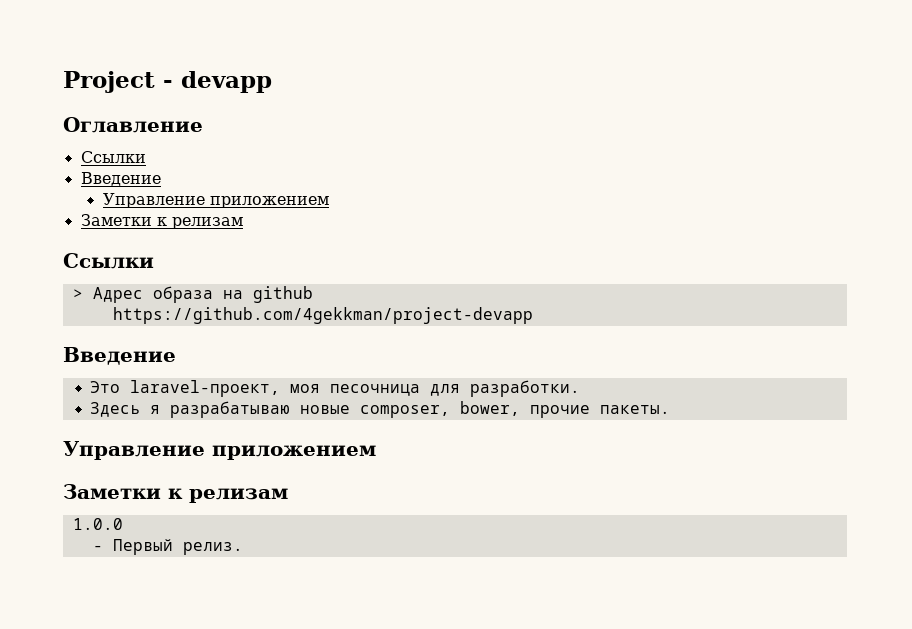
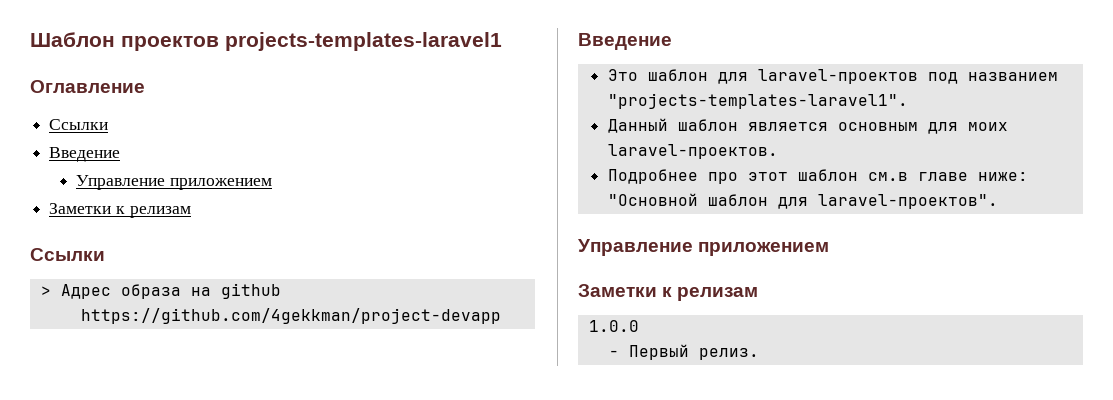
- Project - devapp
+ Шаблон проектов projects-templates-laravel1
- Это laravel-проект, моя песочница для разработки.
- Здесь я разрабатываю новые composer, bower, прочие пакеты.
+ Это шаблон для laravel-проектов под названием "projects-templates-laravel1".
+ Данный шаблон является основным для моих laravel-проектов.
+ Подробнее про этот шаблон см.в главе ниже: "Основной шаблон для laravel-проектов".

